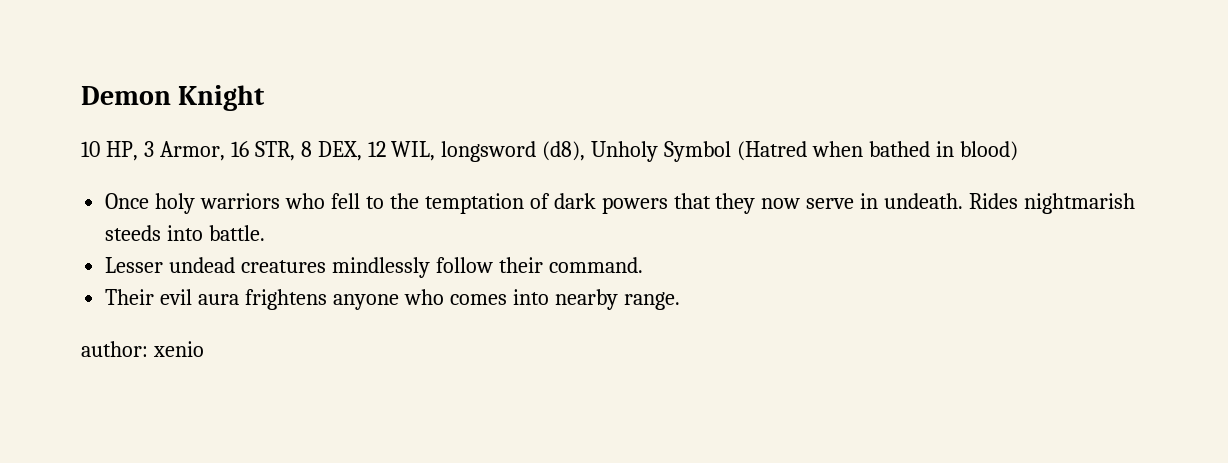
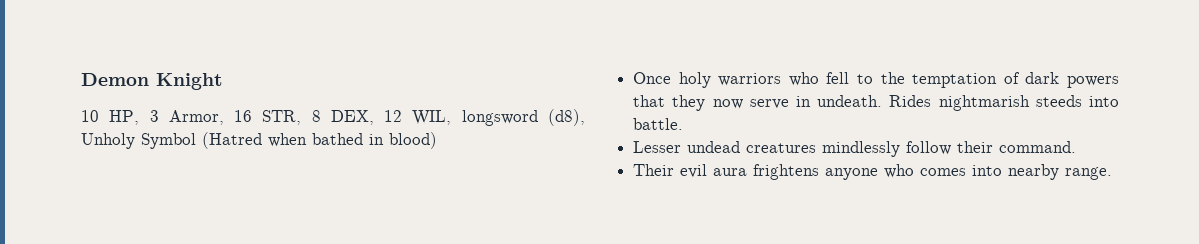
- author: xenio

